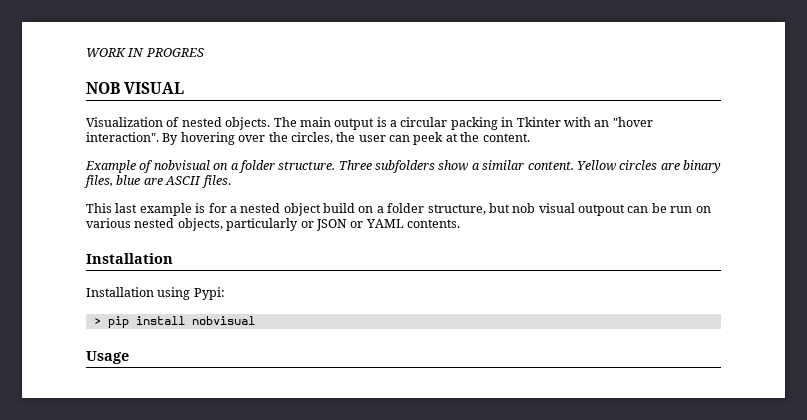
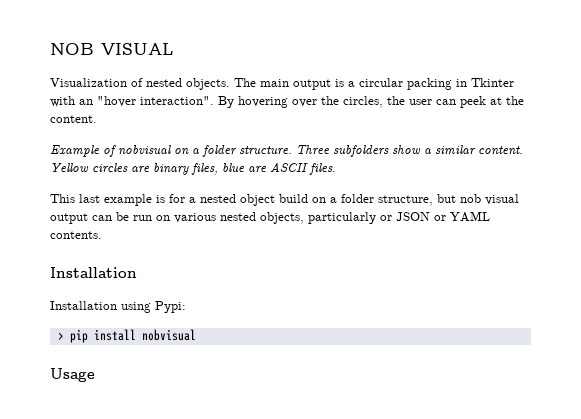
- WORK IN PROGRES
- This last example is for a nested object build on a folder structure, but nob visual outpout can be run on various nested objects, particularly or JSON or YAML contents.
+ This last example is for a nested object build on a folder structure, but nob visual output can be run on various nested objects, particularly or JSON or YAML contents.

